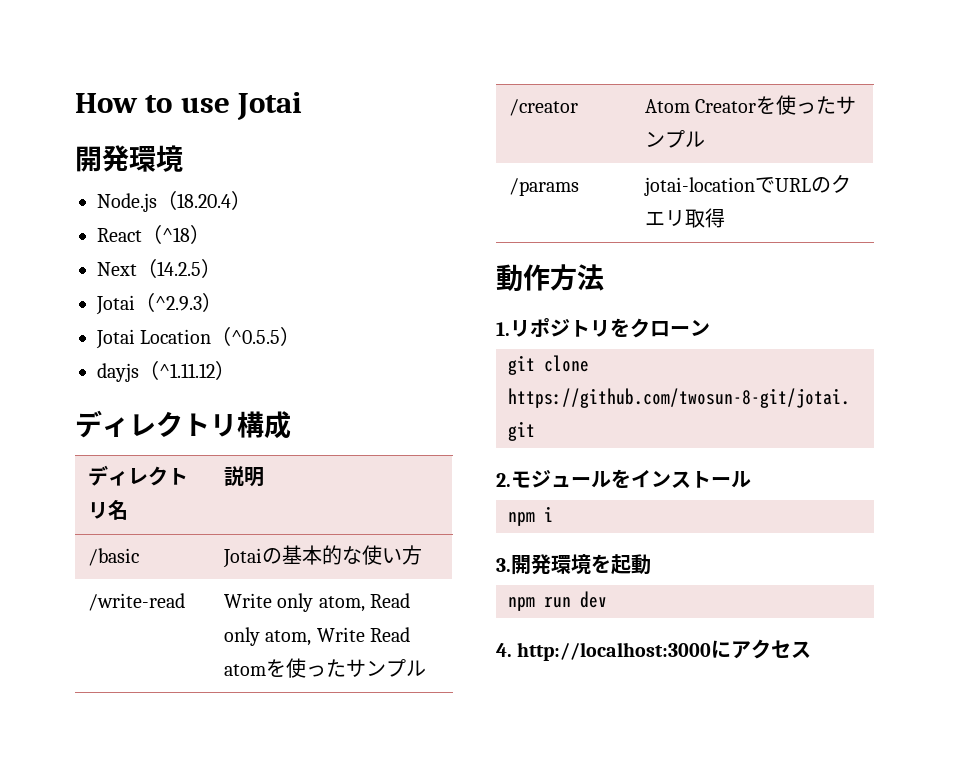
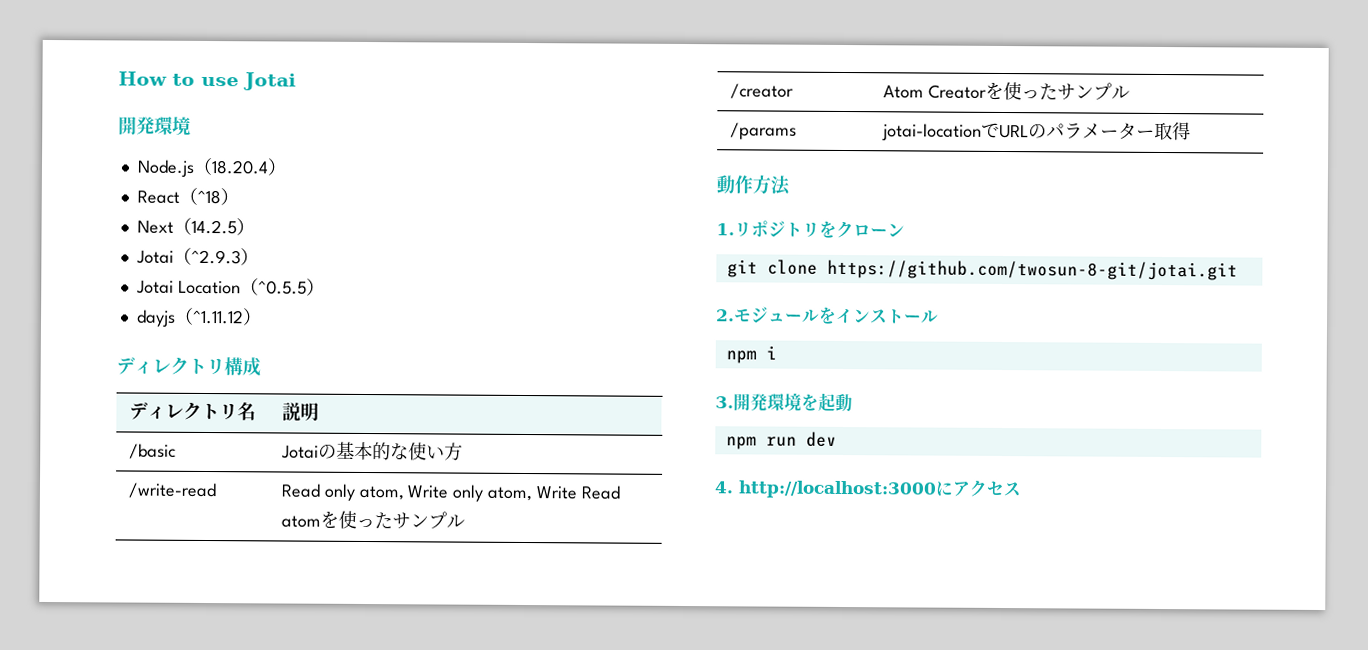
- /write-read | Write only atom, Read only atom, Write Read atomを使ったサンプル
+ /write-read | Read only atom, Write only atom, Write Read atomを使ったサンプル
- /params | jotai-locationでURLのクエリ取得
+ /params | jotai-locationでURLのパラメーター取得

